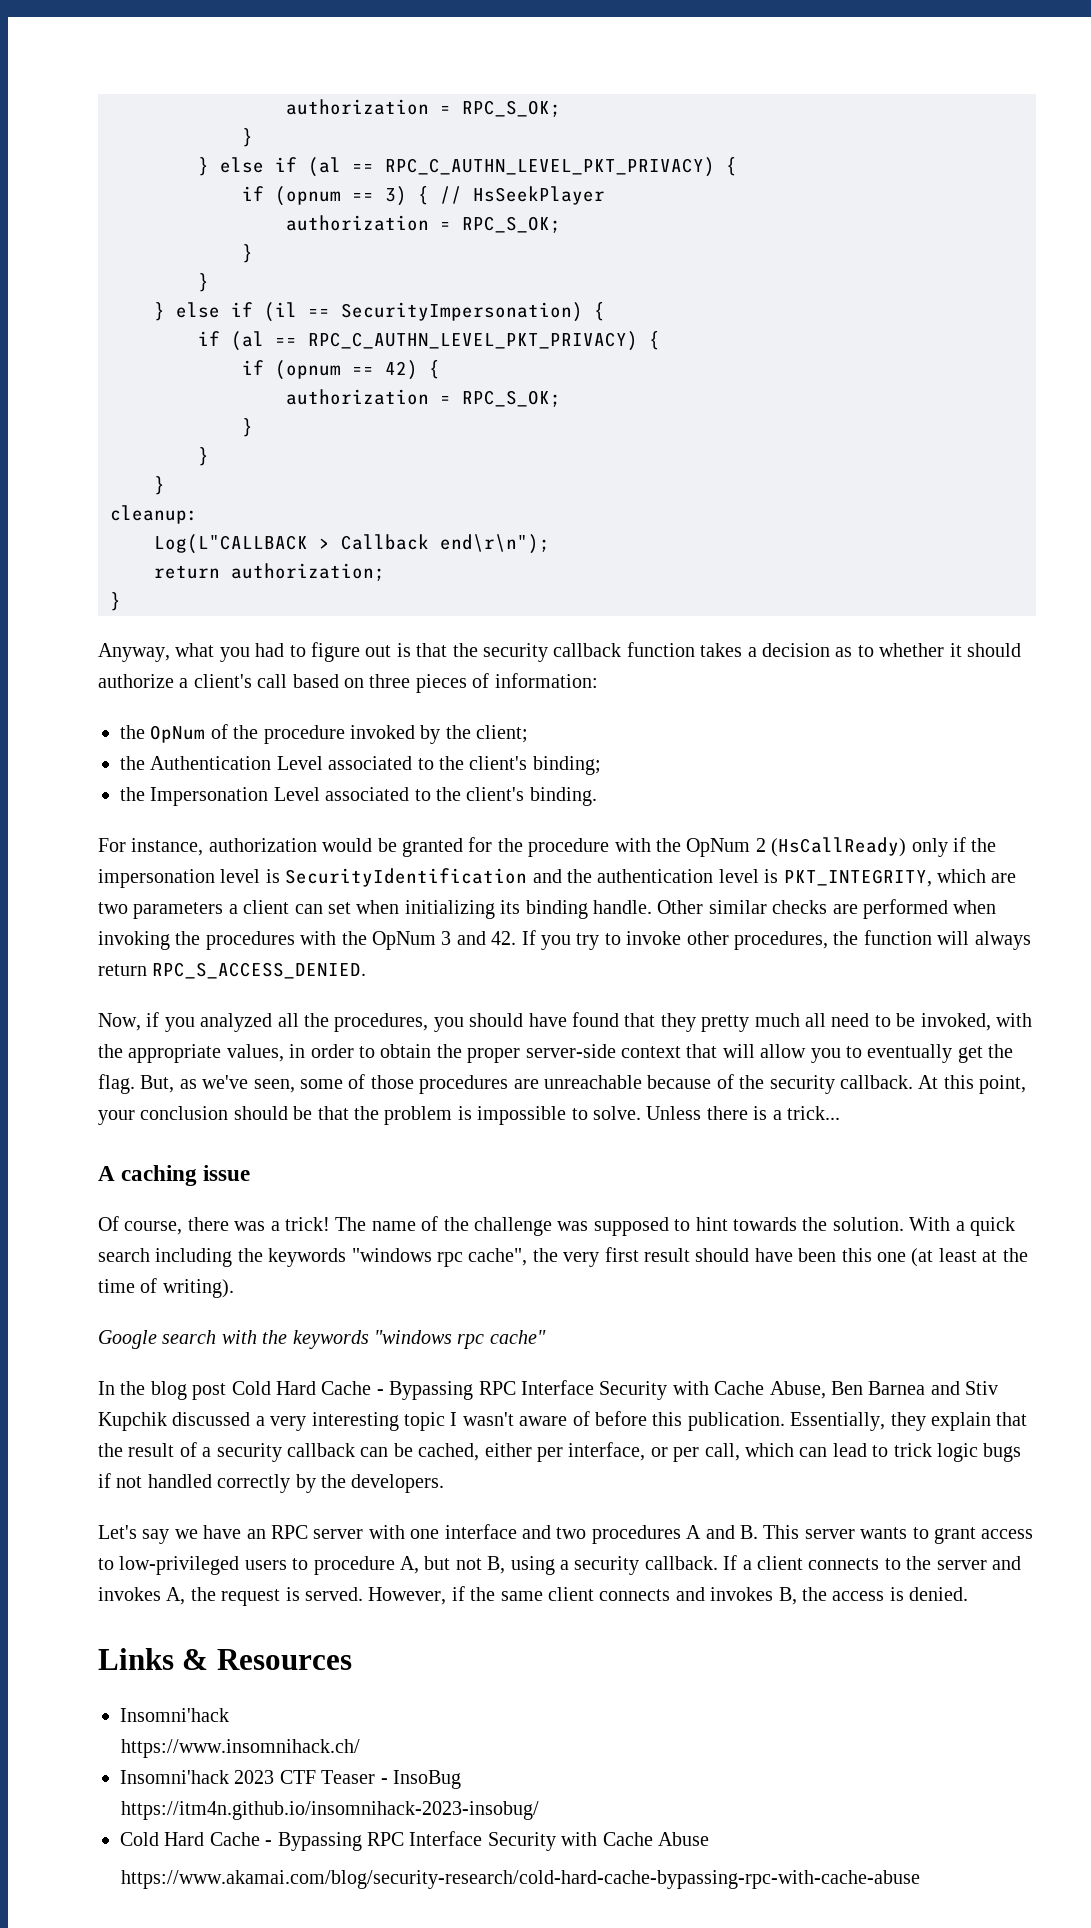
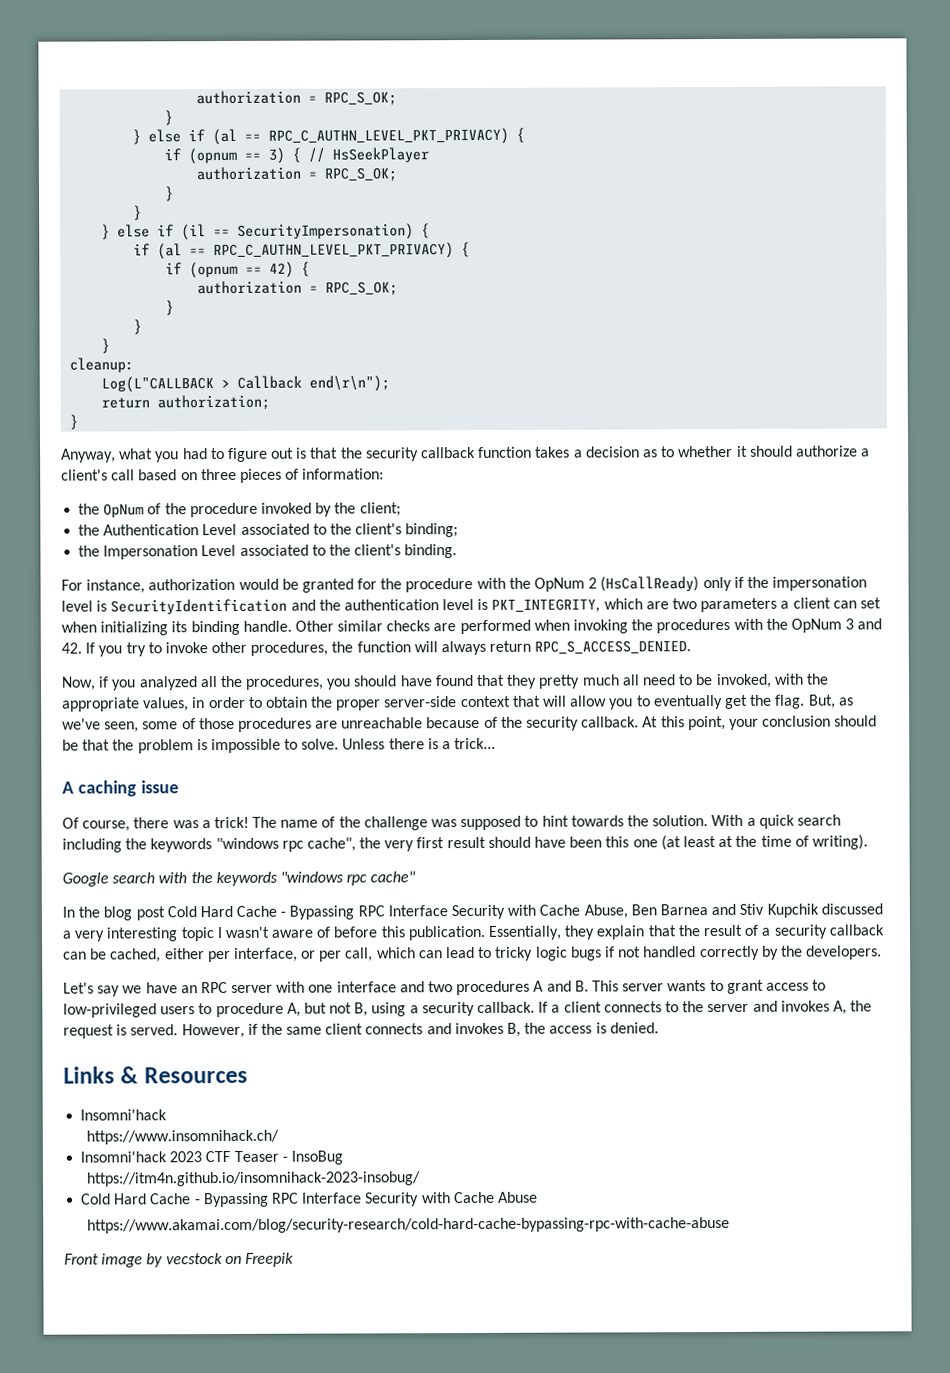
- Essentially, they explain that the result of a security callback can be cached, either per interface, or per call, which can lead to trick logic bugs if not handled correctly by the developers.
+ Essentially, they explain that the result of a security callback can be cached, either per interface, or per call, which can lead to tricky logic bugs if not handled correctly by the developers.
+ Front image by vecstock on Freepik

